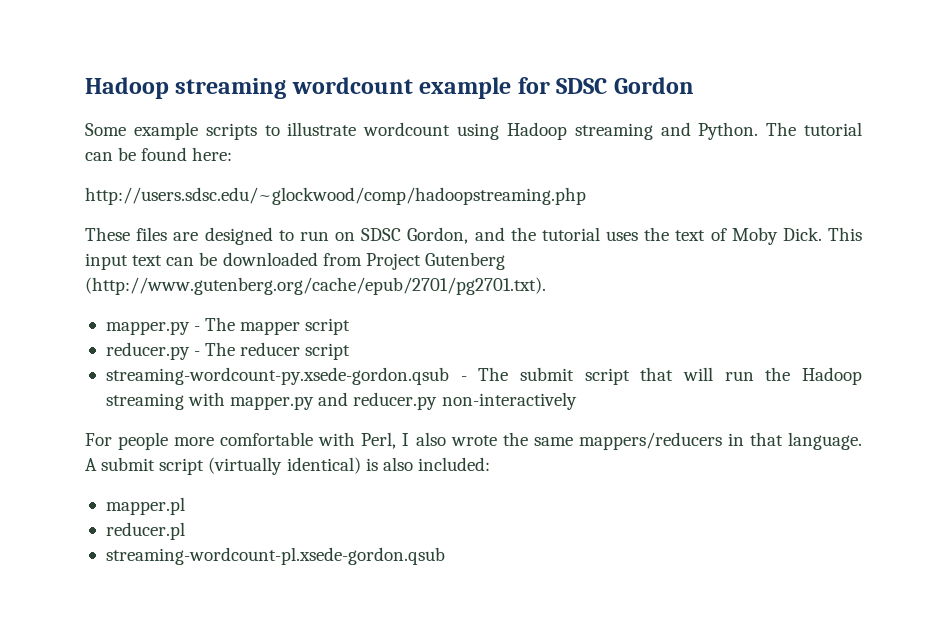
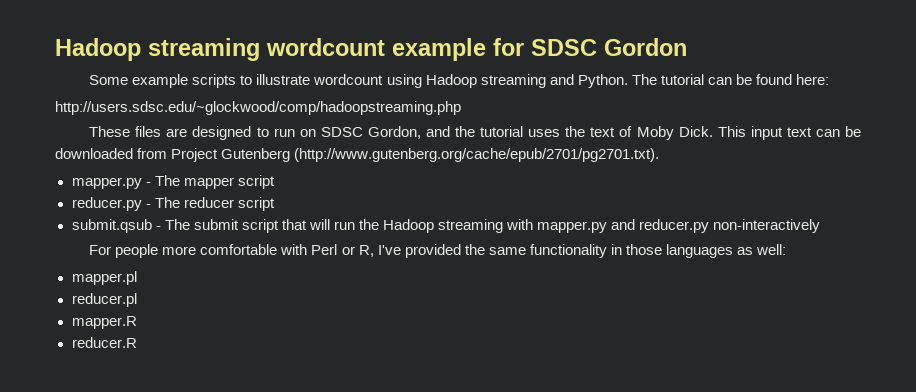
- streaming-wordcount-py.xsede-gordon.qsub - The submit script that will run the Hadoop streaming with mapper.py and reducer.py non-interactively
+ submit.qsub - The submit script that will run the Hadoop streaming with mapper.py and reducer.py non-interactively
- For people more comfortable with Perl, I also wrote the same mappers/reducers in that language. A submit script (virtually identical) is also included:
+ For people more comfortable with Perl or R, I've provided the same functionality in those languages as well:
- streaming-wordcount-pl.xsede-gordon.qsub
+ mapper.R
+ reducer.R

